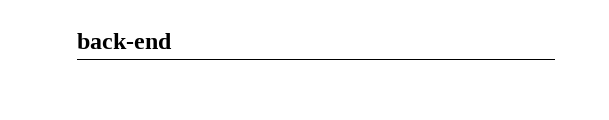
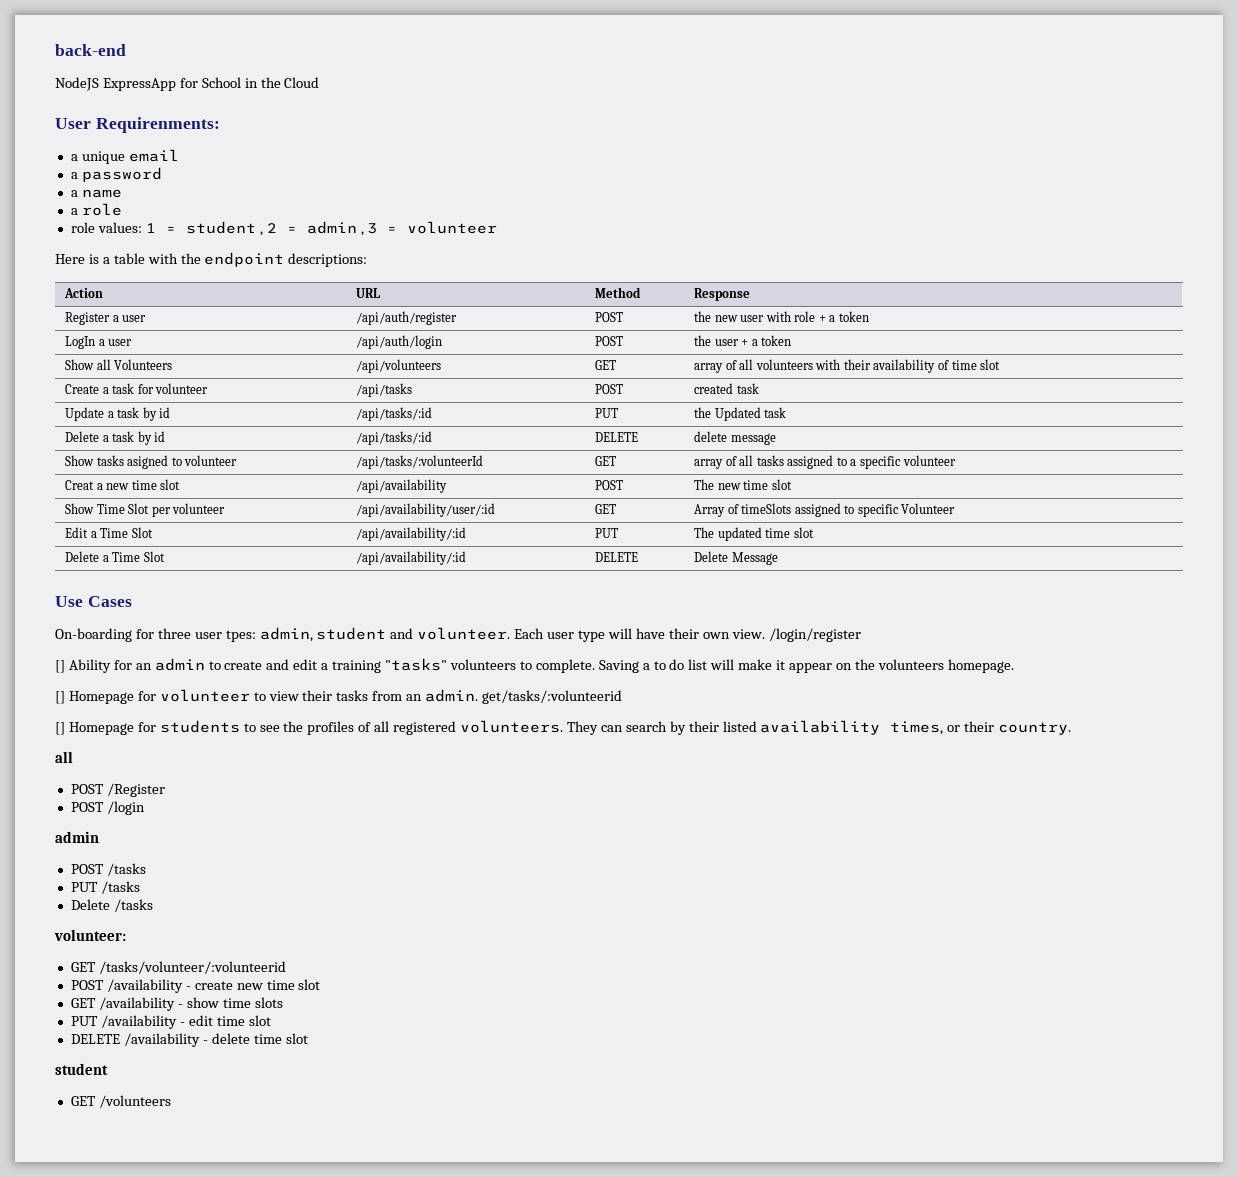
+ NodeJS ExpressApp for School in the Cloud
+ User Requirenments:
+ a unique email
+ a password
+ a name
+ a role
+ role values: 1 = student , 2 = admin , 3 = volunteer
+ Here is a table with the endpoint descriptions:
+ Action | URL | Method | Response
+ Register a user | /api/auth/register | POST | the new user with role + a token
+ LogIn a user | /api/auth/login | POST | the user + a token
+ Show all Volunteers | /api/volunteers | GET | array of all volunteers with their availability of time slot
+ Create a task for volunteer | /api/tasks | POST | created task
+ Update a task by id | /api/tasks/:id | PUT | the Updated task
+ Delete a task by id | /api/tasks/:id | DELETE | delete message
+ Show tasks asigned to volunteer | /api/tasks/:volunteerId | GET | array of all tasks assigned to a specific volunteer
+ Creat a new time slot | /api/availability | POST | The new time slot
+ Show Time Slot per volunteer | /api/availability/user/:id | GET | Array of timeSlots assigned to specific Volunteer
+ Edit a Time Slot | /api/availability/:id | PUT | The updated time slot
+ Delete a Time Slot | /api/availability/:id | DELETE | Delete Message
+ Use Cases
+ On-boarding for three user tpes: admin, student and volunteer. Each user type will have their own view. /login/register
+ [] Ability for an admin to create and edit a training "tasks" volunteers to complete. Saving a to do list will make it appear on the volunteers homepage.
+ [] Homepage for volunteer to view their tasks from an admin. get/tasks/:volunteerid
+ [] Homepage for students to see the profiles of all registered volunteers. They can search by their listed availability times, or their country.
+ all
+ POST /Register
+ POST /login
+ admin
+ POST /tasks
+ PUT /tasks
+ Delete /tasks
+ volunteer:
+ GET /tasks/volunteer/:volunteerid
+ POST /availability - create new time slot
+ GET /availability - show time slots
+ PUT /availability - edit time slot
+ DELETE /availability - delete time slot
+ student
+ GET /volunteers

